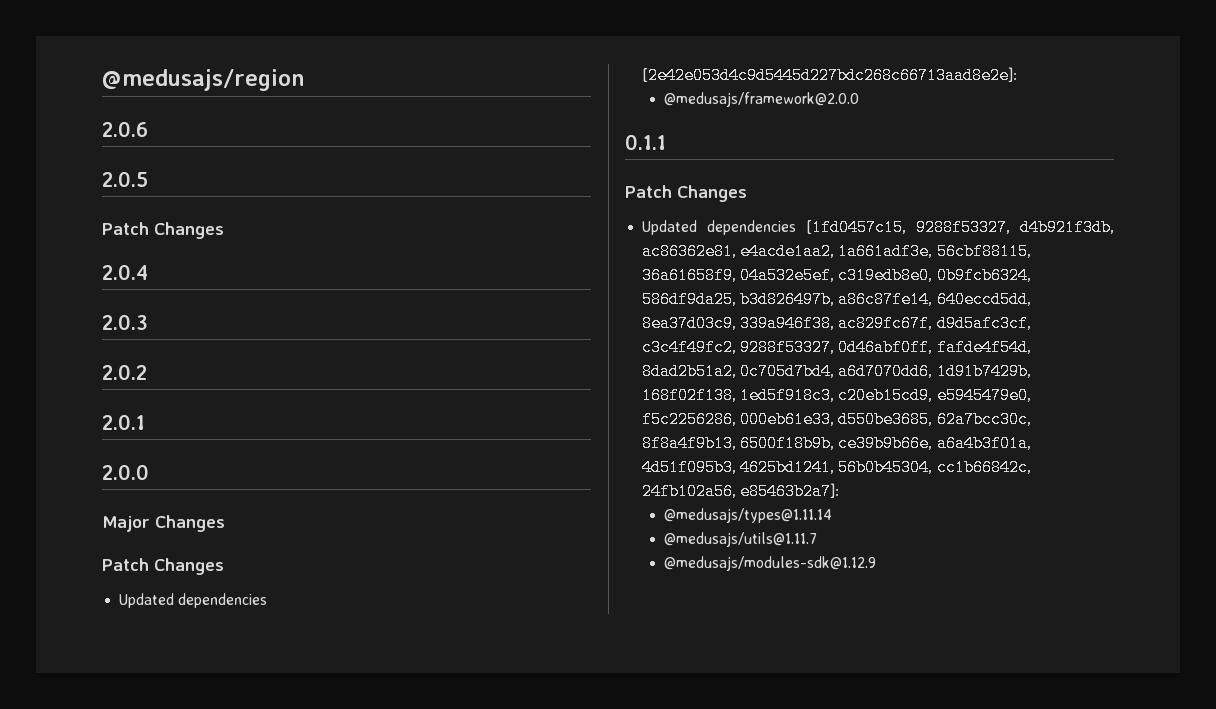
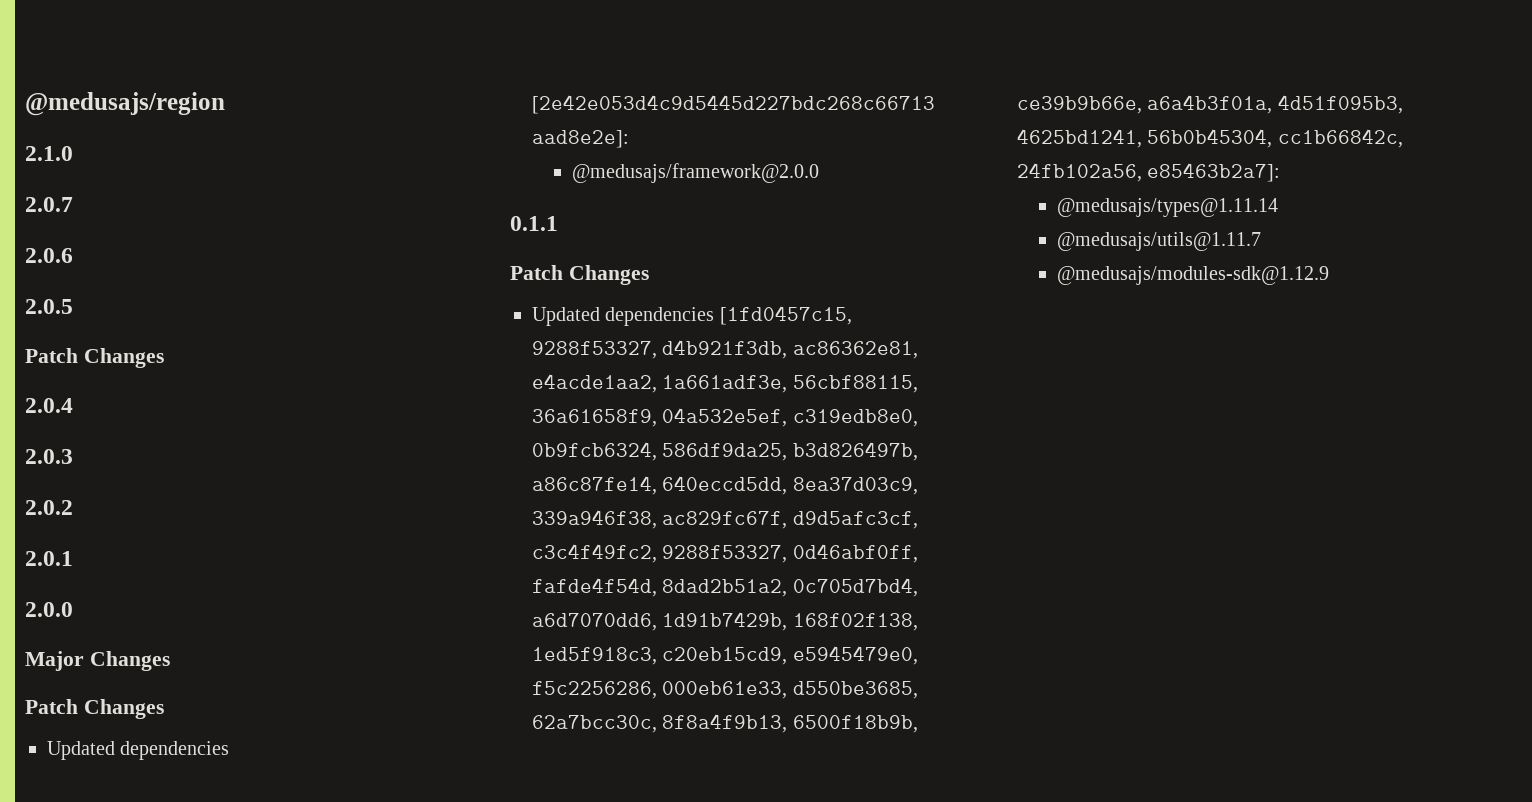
+ 2.1.0
+ 2.0.7

